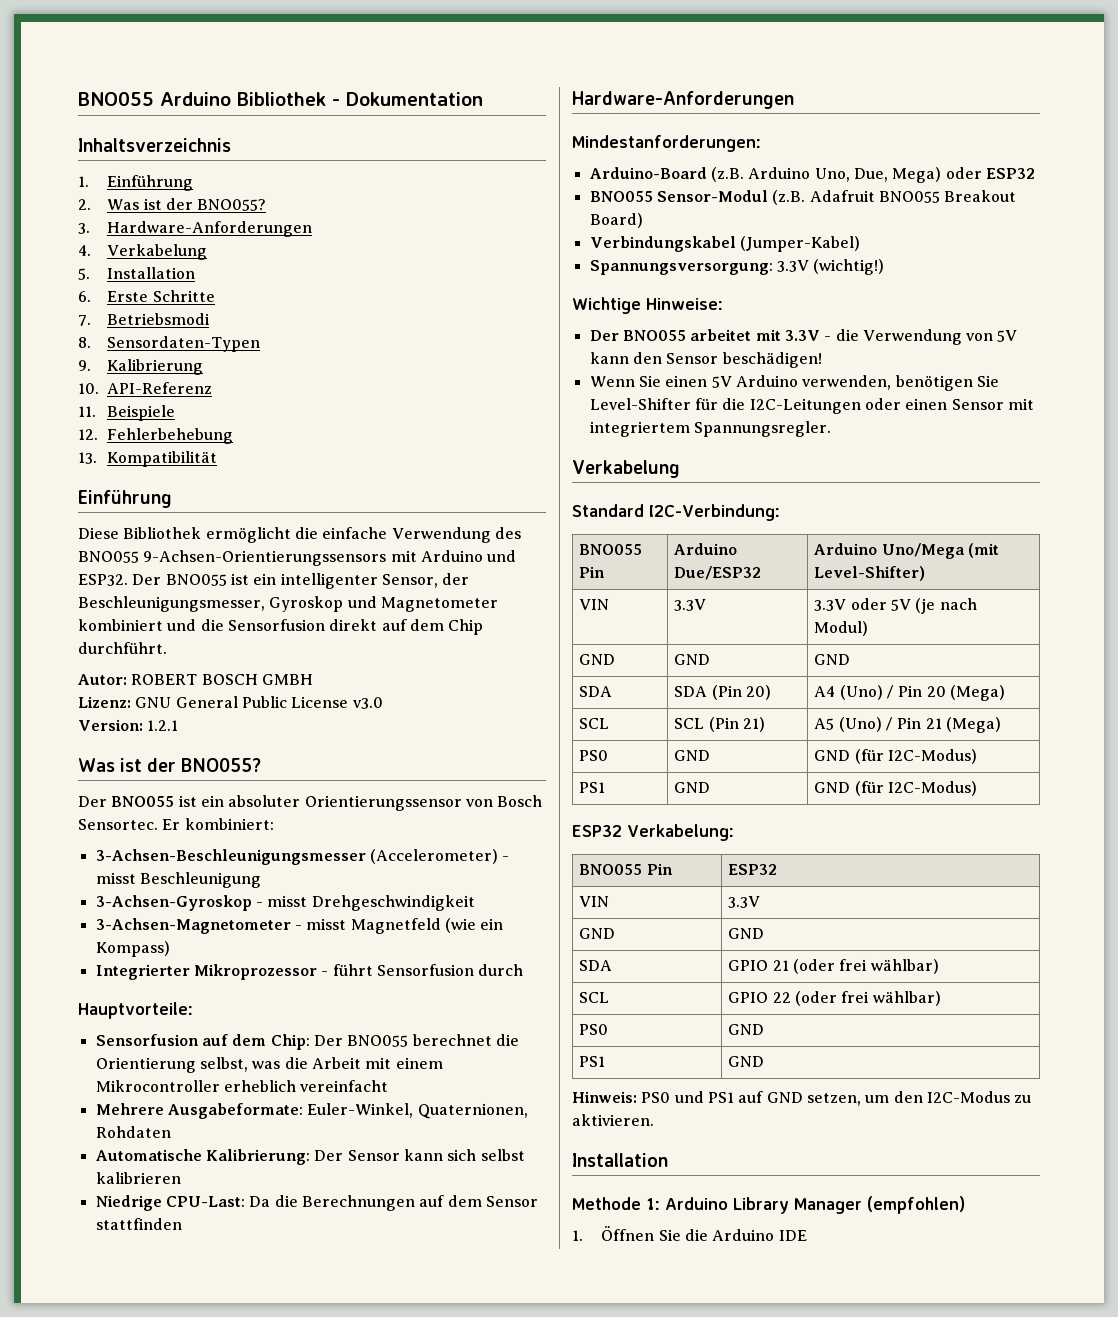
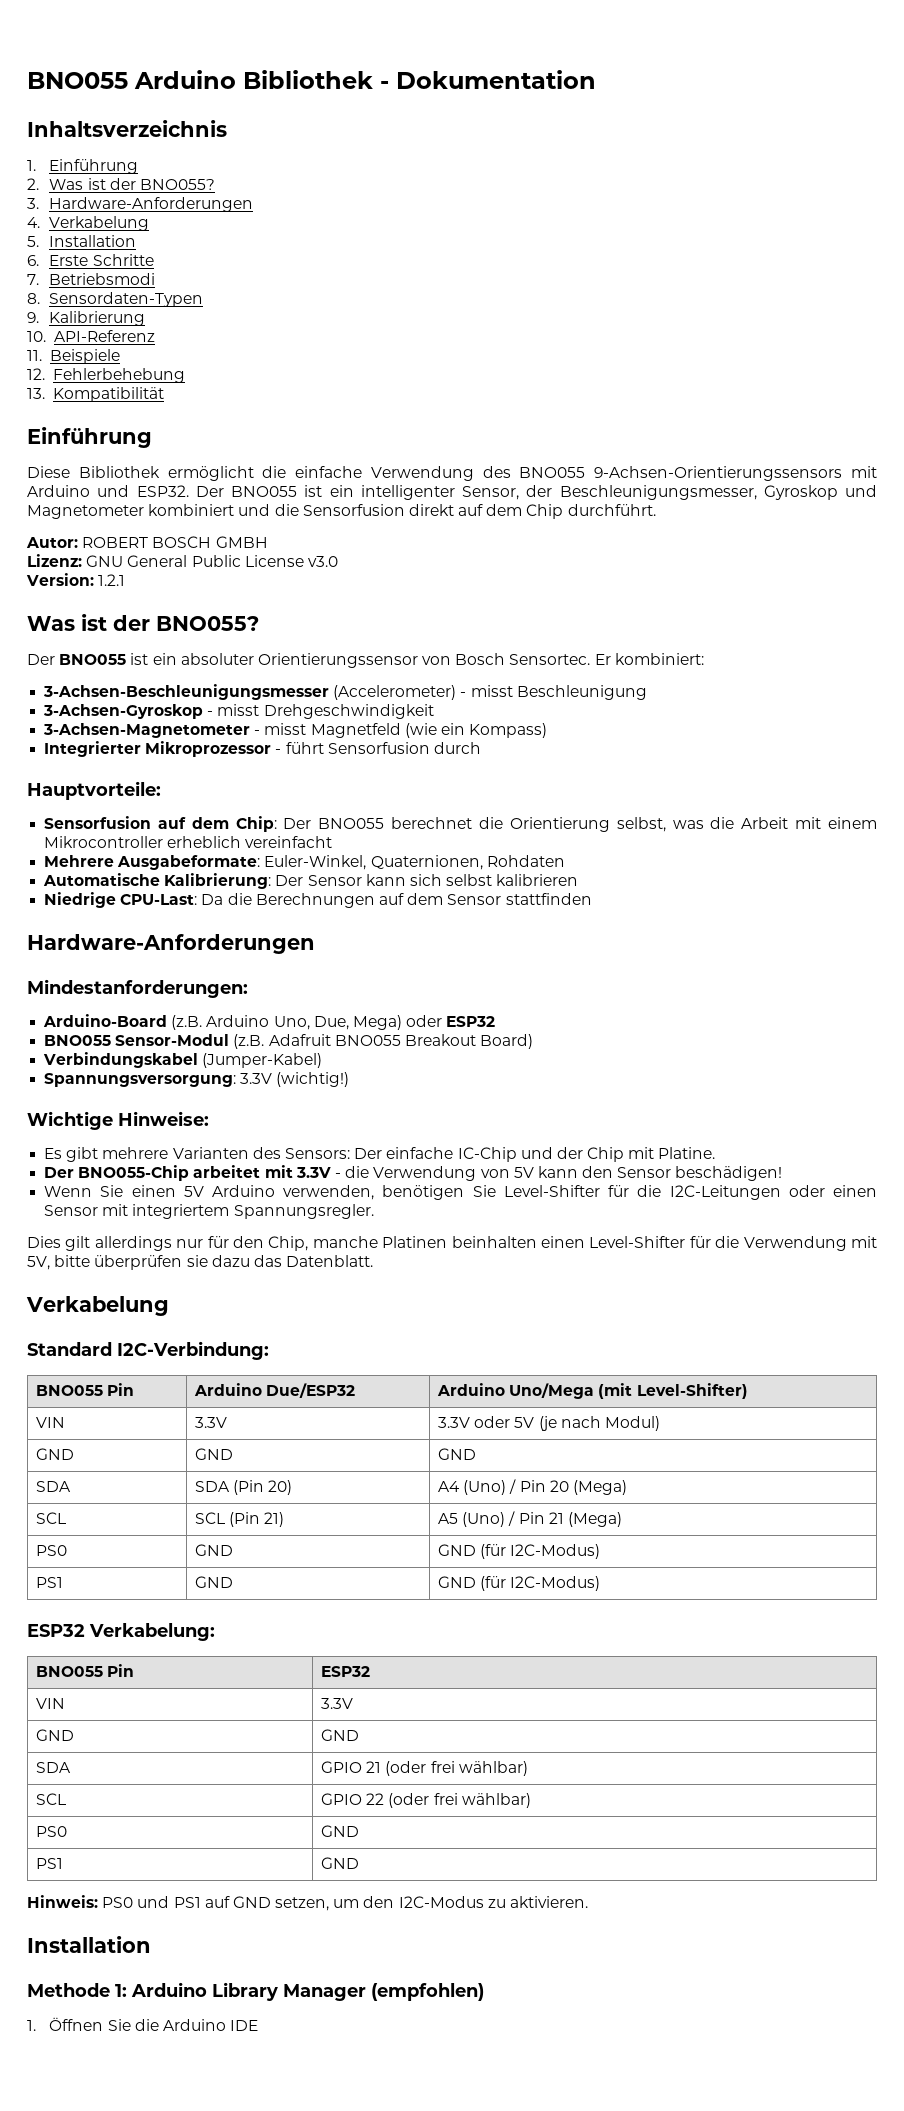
- Der BNO055 arbeitet mit 3.3V - die Verwendung von 5V kann den Sensor beschädigen!
+ Es gibt mehrere Varianten des Sensors: Der einfache IC-Chip und der Chip mit Platine.
+ Der BNO055-Chip arbeitet mit 3.3V - die Verwendung von 5V kann den Sensor beschädigen!
+ Dies gilt allerdings nur für den Chip, manche Platinen beinhalten einen Level-Shifter für die Verwendung mit 5V, bitte überprüfen sie dazu das Datenblatt.

